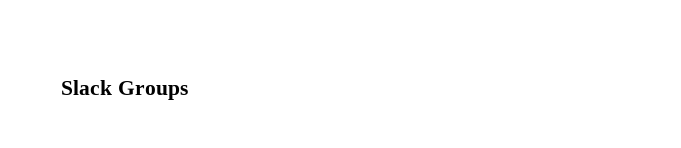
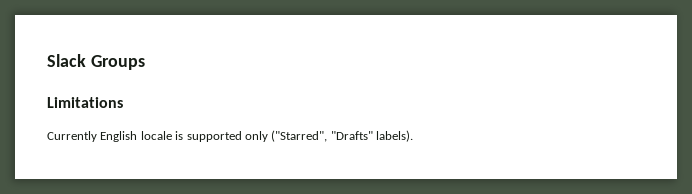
+ Limitations
+ Currently English locale is supported only ("Starred", "Drafts" labels).

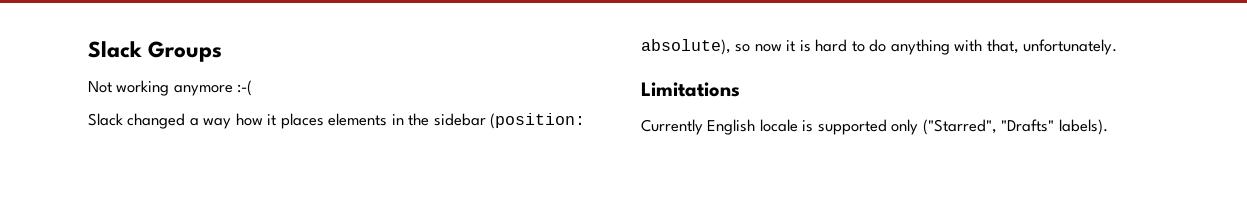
+ Not working anymore :-(
+ Slack changed a way how it places elements in the sidebar (position: absolute), so now it is hard to do anything with that, unfortunately.

